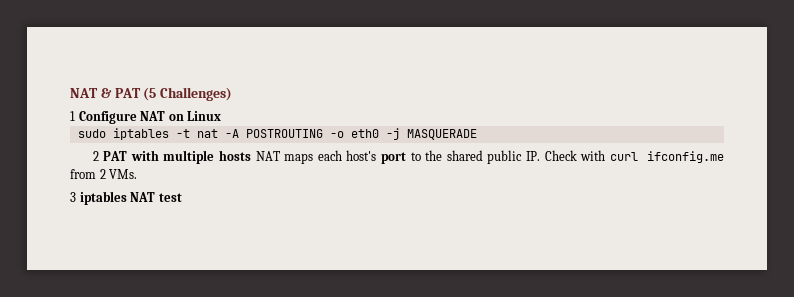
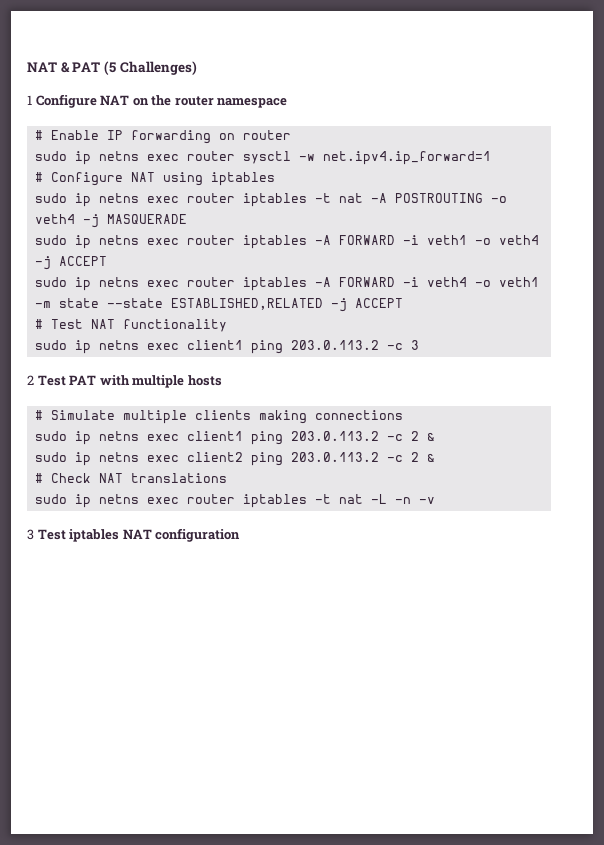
- 1 Configure NAT on Linux
- sudo iptables -t nat -A POSTROUTING -o eth0 -j MASQUERADE
+ 1 Configure NAT on the router namespace
+ # Enable IP forwarding on router
+ sudo ip netns exec router sysctl -w net.ipv4.ip_forward=1
+ # Configure NAT using iptables
+ sudo ip netns exec router iptables -t nat -A POSTROUTING -o veth4 -j MASQUERADE
- 2 PAT with multiple hosts NAT maps each host's port to the shared public IP. Check with curl ifconfig.me from 2 VMs.
- 3 iptables NAT test
+ sudo ip netns exec router iptables -A FORWARD -i veth1 -o veth4 -j ACCEPT
+ sudo ip netns exec router iptables -A FORWARD -i veth4 -o veth1 -m state --state ESTABLISHED,RELATED -j ACCEPT
+ # Test NAT functionality
+ sudo ip netns exec client1 ping 203.0.113.2 -c 3
+ 2 Test PAT with multiple hosts
+ # Simulate multiple clients making connections
+ sudo ip netns exec client1 ping 203.0.113.2 -c 2 &
+ sudo ip netns exec client2 ping 203.0.113.2 -c 2 &
+ # Check NAT translations
+ sudo ip netns exec router iptables -t nat -L -n -v
+ 3 Test iptables NAT configuration

